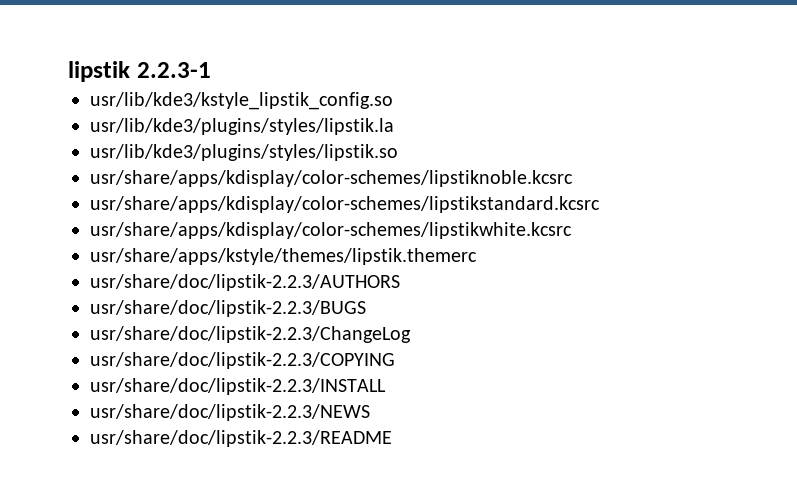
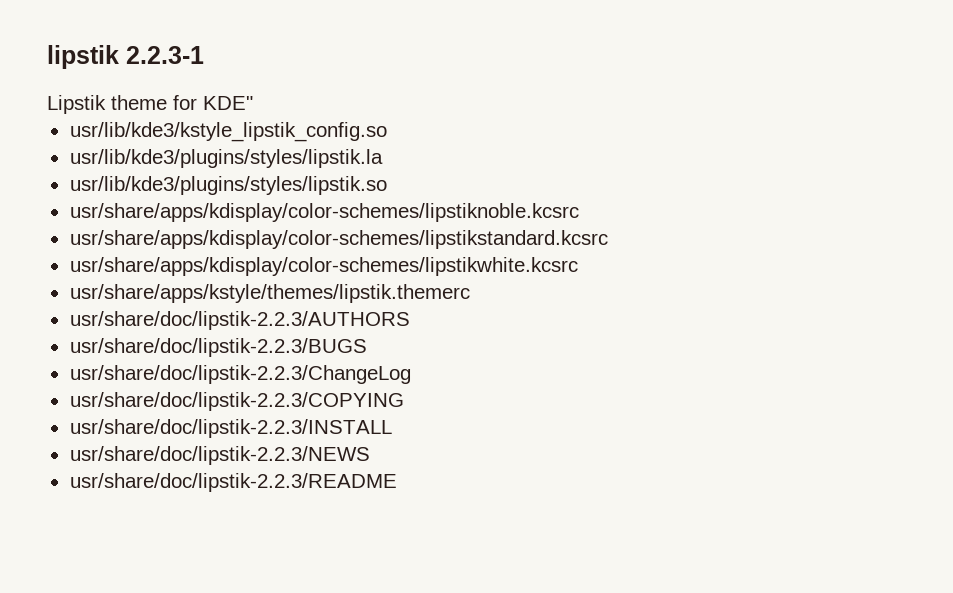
+ Lipstik theme for KDE"

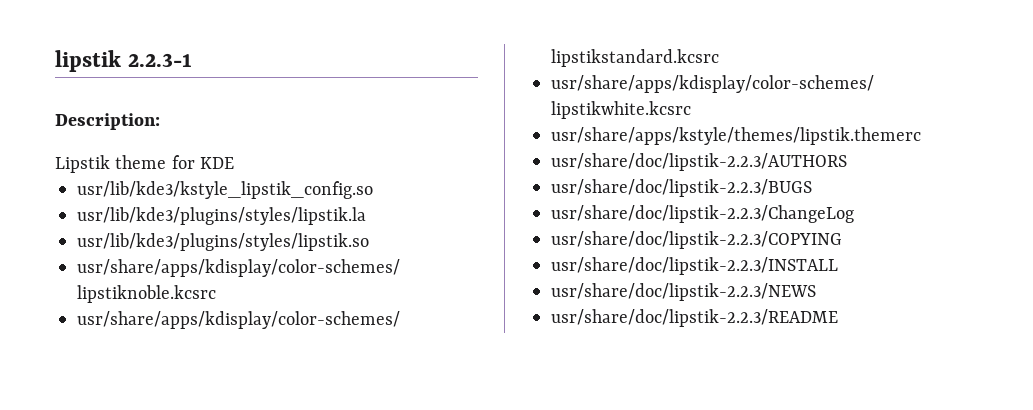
+ Description:
- Lipstik theme for KDE"
+ Lipstik theme for KDE

